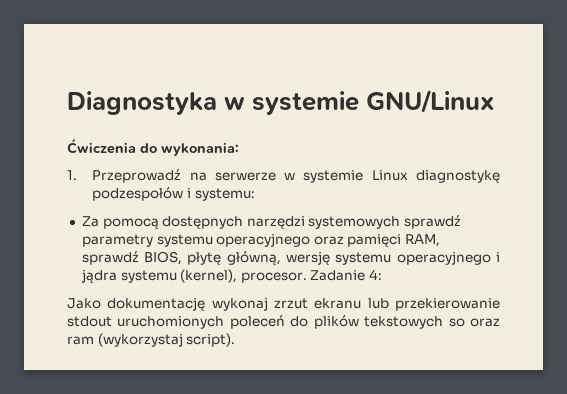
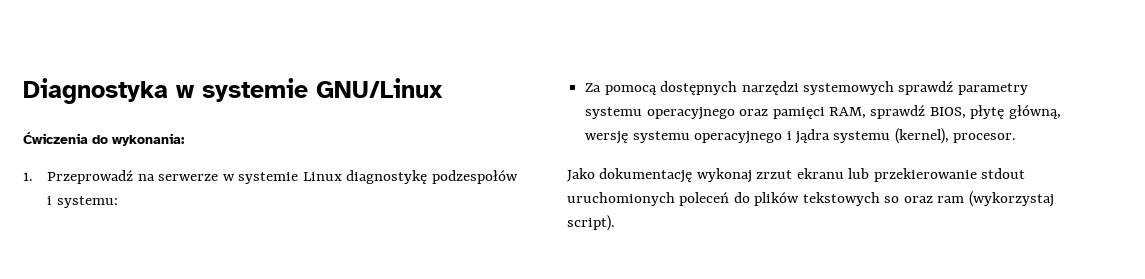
- Zadanie 4:

